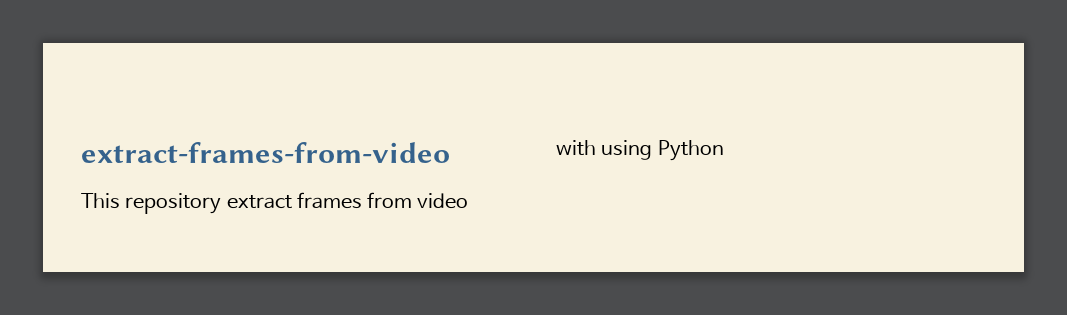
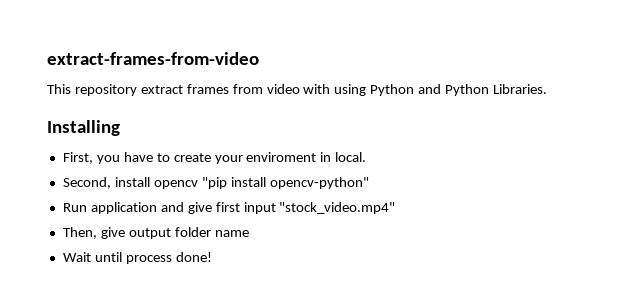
- This repository extract frames from video with using Python
+ This repository extract frames from video with using Python and Python Libraries.
+ Installing
+ First, you have to create your enviroment in local.
+ Second, install opencv "pip install opencv-python"
+ Run application and give first input "stock_video.mp4"
+ Then, give output folder name
+ Wait until process done!

